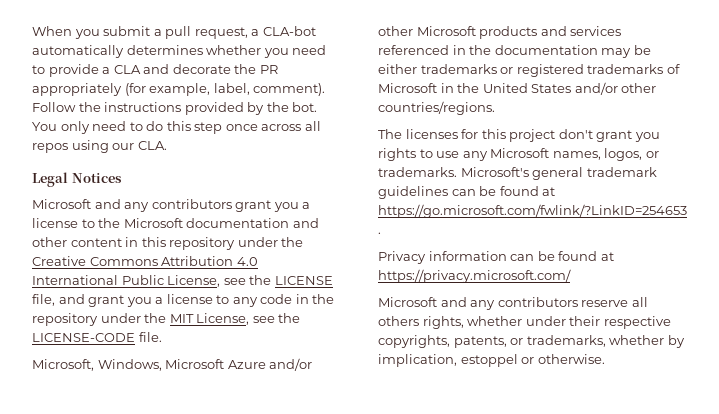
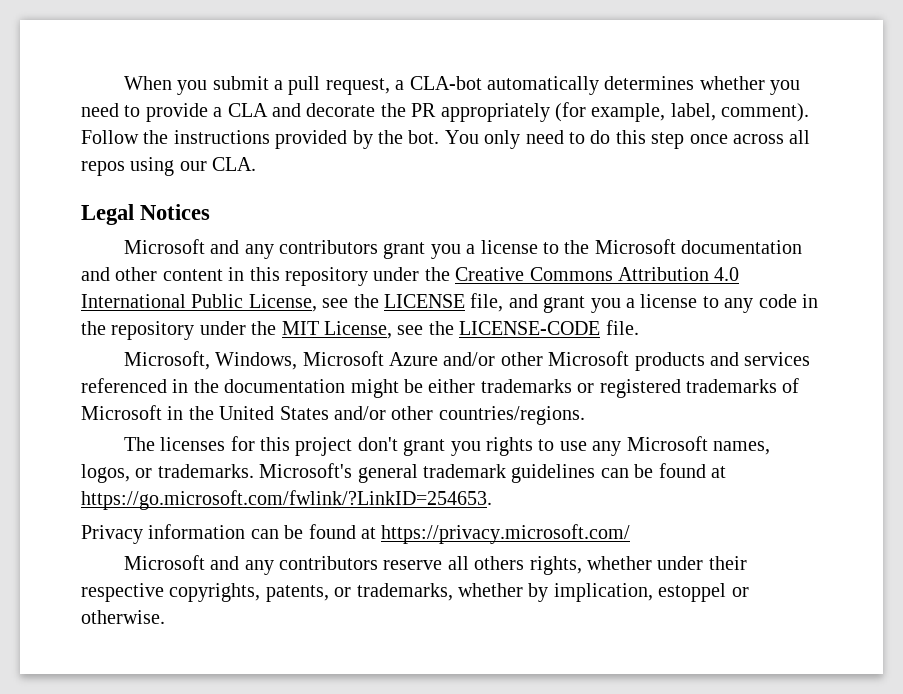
- Microsoft, Windows, Microsoft Azure and/or other Microsoft products and services referenced in the documentation may be either trademarks or registered trademarks of Microsoft in the United States and/or other countries/regions.
+ Microsoft, Windows, Microsoft Azure and/or other Microsoft products and services referenced in the documentation might be either trademarks or registered trademarks of Microsoft in the United States and/or other countries/regions.

